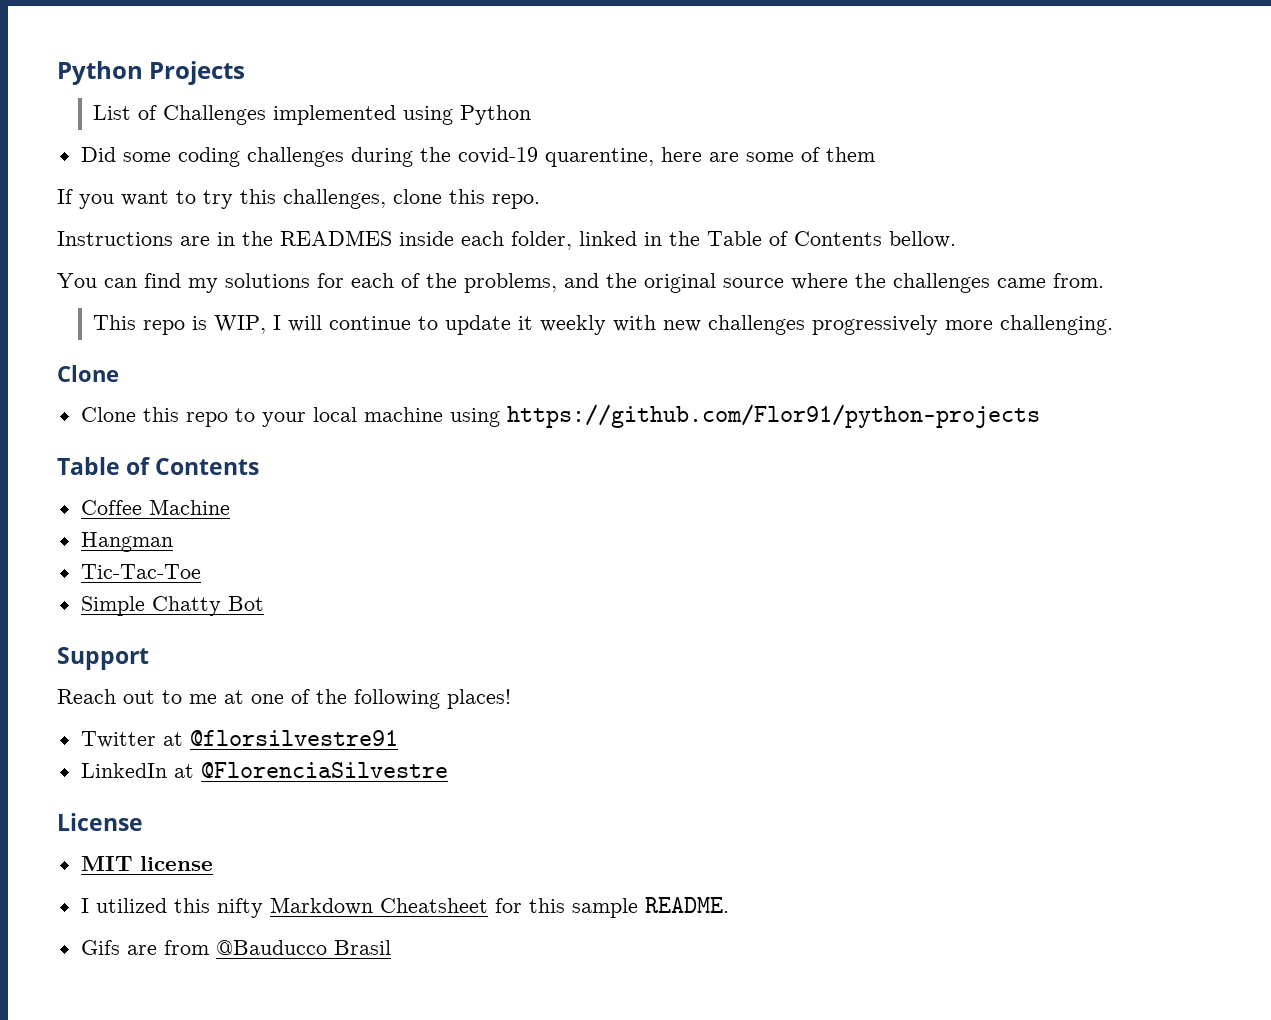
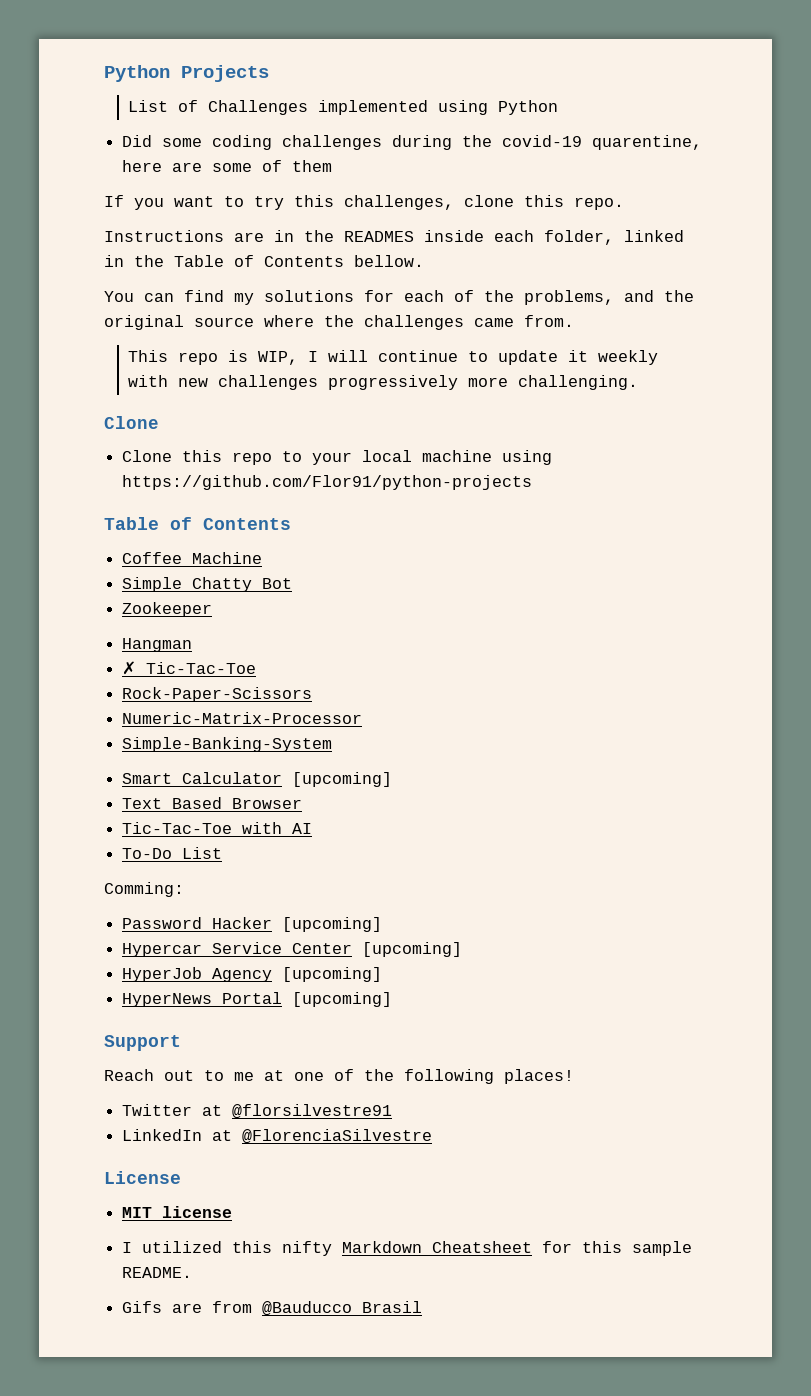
- Hangman
- Tic-Tac-Toe
+ Zookeeper
+ Hangman
+ ✗ Tic-Tac-Toe
+ Rock-Paper-Scissors
+ Numeric-Matrix-Processor
+ Simple-Banking-System
+ Smart Calculator [upcoming]
+ Text Based Browser
+ Tic-Tac-Toe with AI
+ To-Do List
+ Comming:
+ Password Hacker [upcoming]
+ Hypercar Service Center [upcoming]
+ HyperJob Agency [upcoming]
+ HyperNews Portal [upcoming]

